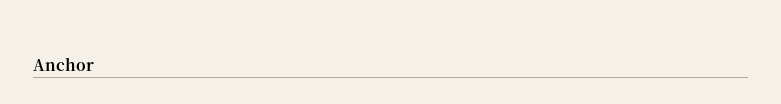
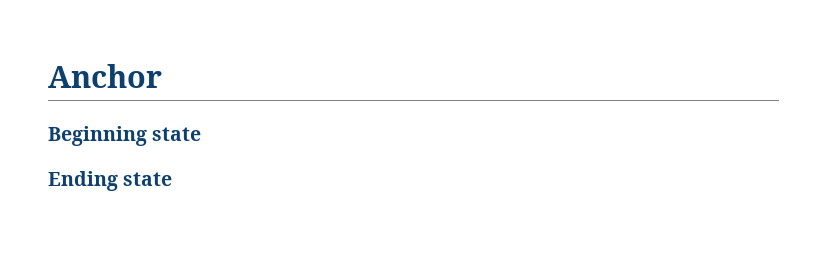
+ Beginning state
+ Ending state

